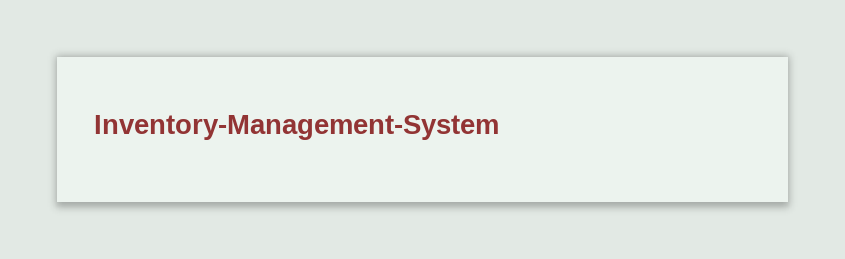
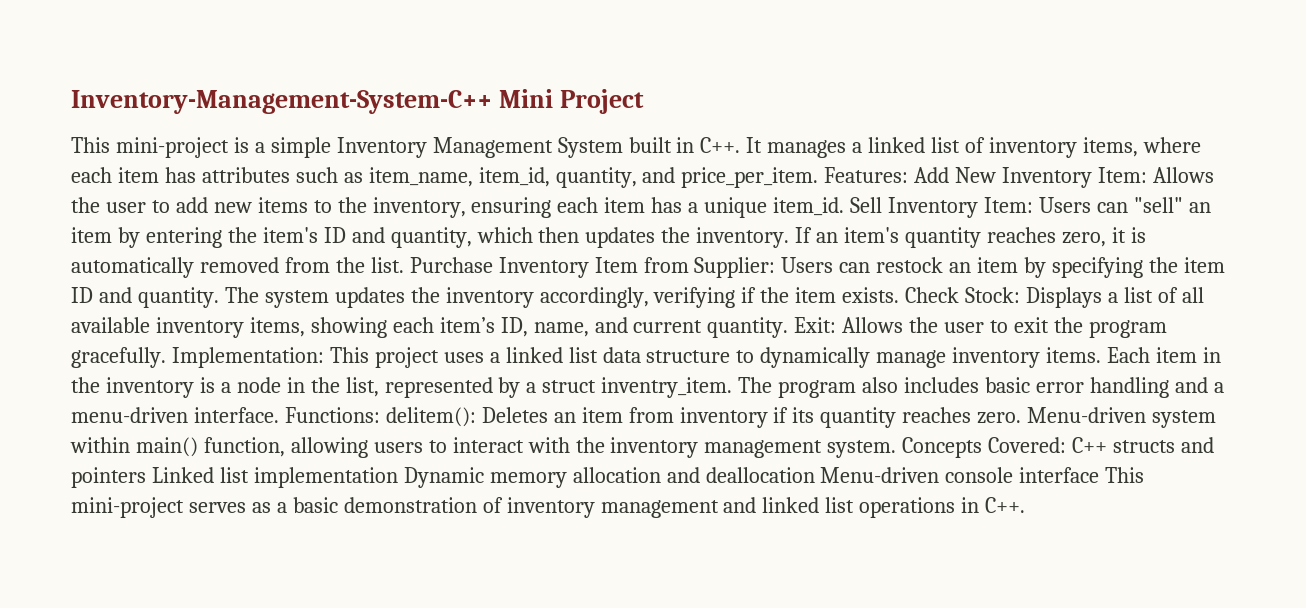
- Inventory-Management-System
+ Inventory-Management-System-C++ Mini Project
+ This mini-project is a simple Inventory Management System built in C++. It manages a linked list of inventory items, where each item has attributes such as item_name, item_id, quantity, and price_per_item. Features: Add New Inventory Item: Allows the user to add new items to the inventory, ensuring each item has a unique item_id. Sell Inventory Item: Users can "sell" an item by entering the item's ID and quantity, which then updates the inventory. If an item's quantity reaches zero, it is automatically removed from the list. Purchase Inventory Item from Supplier: Users can restock an item by specifying the item ID and quantity. The system updates the inventory accordingly, verifying if the item exists. Check Stock: Displays a list of all available inventory items, showing each item’s ID, name, and current quantity. Exit: Allows the user to exit the program gracefully. Implementation: This project uses a linked list data structure to dynamically manage inventory items. Each item in the inventory is a node in the list, represented by a struct inventry_item. The program also includes basic error handling and a menu-driven interface. Functions: delitem(): Deletes an item from inventory if its quantity reaches zero. Menu-driven system within main() function, allowing users to interact with the inventory management system. Concepts Covered: C++ structs and pointers Linked list implementation Dynamic memory allocation and deallocation Menu-driven console interface This mini-project serves as a basic demonstration of inventory management and linked list operations in C++.

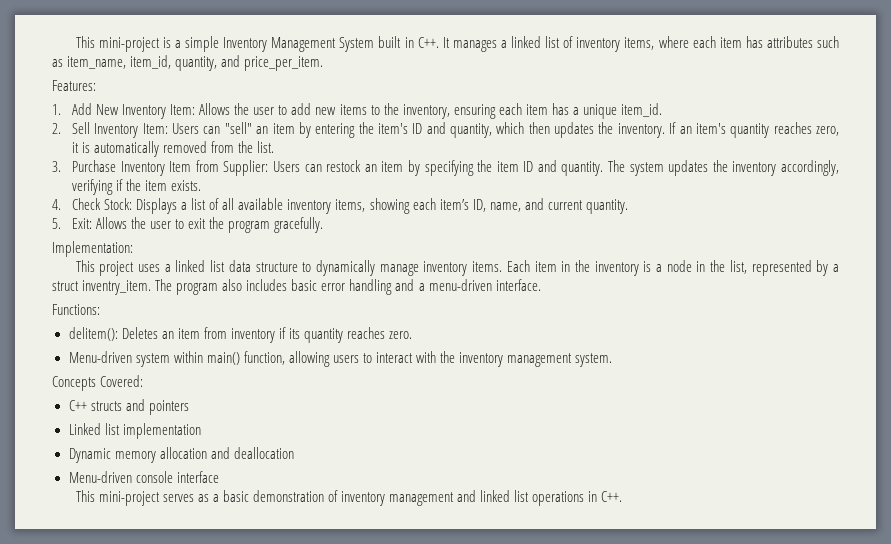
- Inventory-Management-System-C++ Mini Project
- This mini-project is a simple Inventory Management System built in C++. It manages a linked list of inventory items, where each item has attributes such as item_name, item_id, quantity, and price_per_item. Features: Add New Inventory Item:
+ This mini-project is a simple Inventory Management System built in C++. It manages a linked list of inventory items, where each item has attributes such as item_name, item_id, quantity, and price_per_item.
+ Features:
+ 1. Add New Inventory Item:
- Allows the user to add new items to the inventory, ensuring each item has a unique item_id. Sell Inventory Item:
+ Allows the user to add new items to the inventory, ensuring each item has a unique item_id.
+ 2. Sell Inventory Item:
- If an item's quantity reaches zero, it is automatically removed from the list. Purchase Inventory Item from Supplier: Users can restock an item by specifying the item ID and quantity.
+ If an item's quantity reaches zero, it is automatically removed from the list.
+ 3. Purchase Inventory Item from Supplier: Users can restock an item by specifying the item ID and quantity.
- The system updates the inventory accordingly, verifying if the item exists. Check Stock: Displays a list of all available inventory items, showing each item’s ID, name, and current quantity. Exit: Allows the user to exit the program gracefully. Implementation: This project uses a linked list data structure to dynamically manage inventory items.
+ The system updates the inventory accordingly, verifying if the item exists.
+ 4. Check Stock: Displays a list of all available inventory items, showing each item’s ID, name, and current quantity.
+ 5. Exit: Allows the user to exit the program gracefully.
+ Implementation:
+ This project uses a linked list data structure to dynamically manage inventory items.
- The program also includes basic error handling and a menu-driven interface. Functions: delitem():
+ The program also includes basic error handling and a menu-driven interface.
+ Functions:
+ delitem():
- Deletes an item from inventory if its quantity reaches zero. Menu-driven system within main() function, allowing users to interact with the inventory management system. Concepts Covered: C++ structs and pointers Linked list implementation Dynamic memory allocation and deallocation Menu-driven console interface This mini-project serves as a basic demonstration of inventory management and linked list operations in C++.
+ Deletes an item from inventory if its quantity reaches zero.
+ Menu-driven system within main() function, allowing users to interact with the inventory management system.
+ Concepts Covered:
+ C++ structs and pointers
+ Linked list implementation
+ Dynamic memory allocation and deallocation
+ Menu-driven console interface
+ This mini-project serves as a basic demonstration of inventory management and linked list operations in C++.

